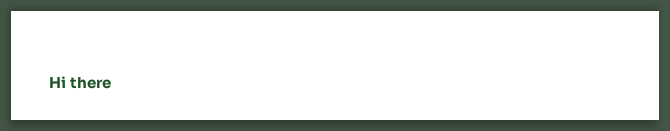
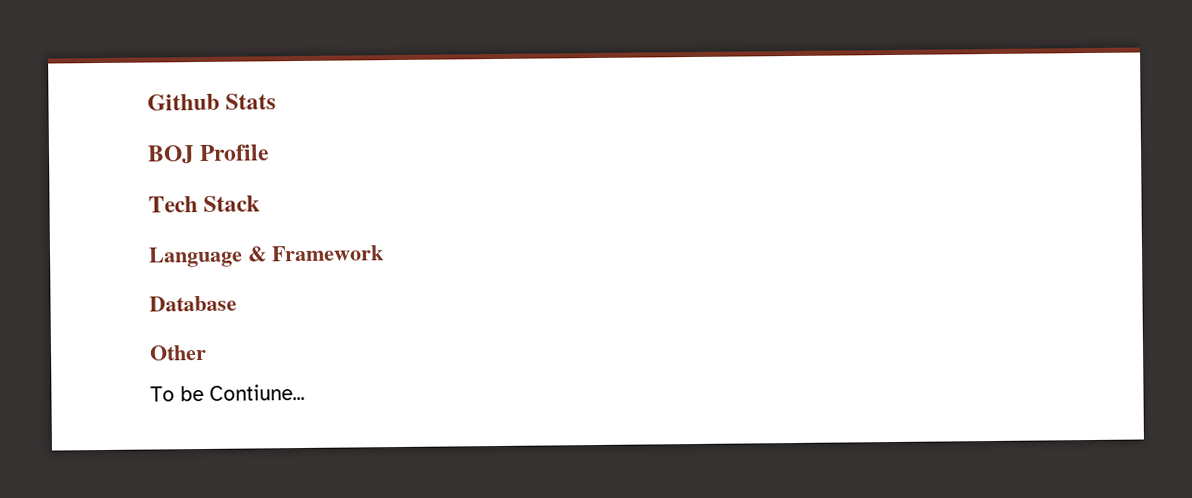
- Hi there
+ Github Stats
+ BOJ Profile
+ Tech Stack
+ Language & Framework
+ Database
+ Other
+ To be Contiune...

